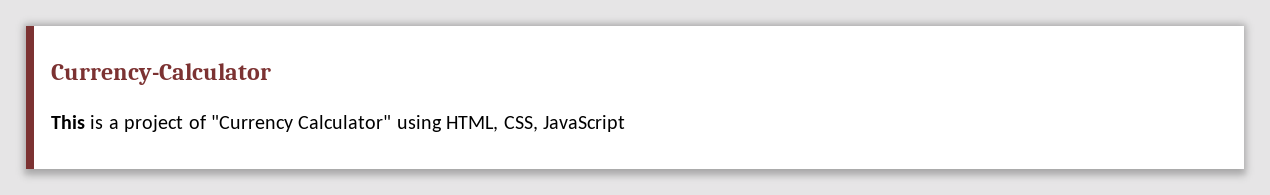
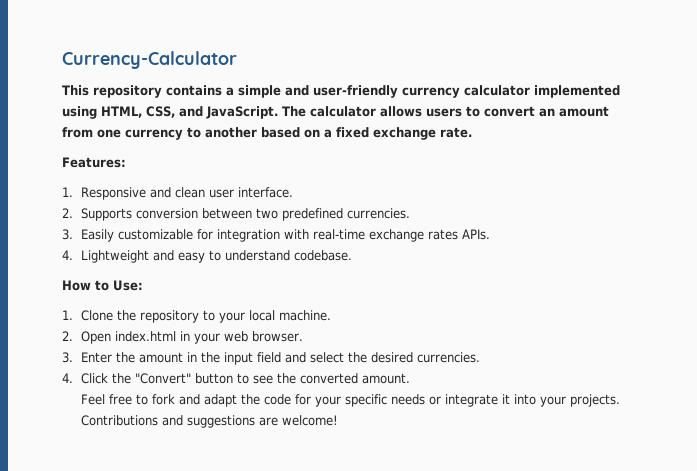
- This is a project of "Currency Calculator" using HTML, CSS, JavaScript
+ This repository contains a simple and user-friendly currency calculator implemented using HTML, CSS, and JavaScript. The calculator allows users to convert an amount from one currency to another based on a fixed exchange rate.
+ Features:
+ 1. Responsive and clean user interface.
+ 2. Supports conversion between two predefined currencies.
+ 3. Easily customizable for integration with real-time exchange rates APIs.
+ 4. Lightweight and easy to understand codebase.
+ How to Use:
+ 1. Clone the repository to your local machine.
+ 2. Open index.html in your web browser.
+ 3. Enter the amount in the input field and select the desired currencies.
+ 4. Click the "Convert" button to see the converted amount.
+ Feel free to fork and adapt the code for your specific needs or integrate it into your projects. Contributions and suggestions are welcome!

